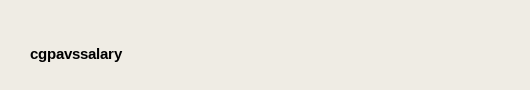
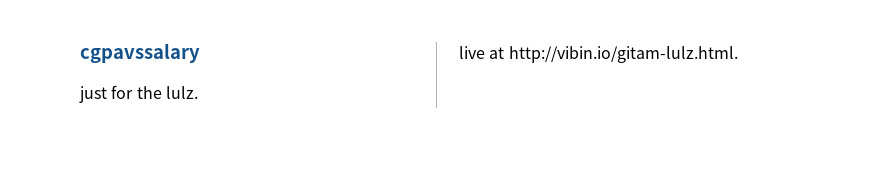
+ just for the lulz.
+ live at http://vibin.io/gitam-lulz.html.

